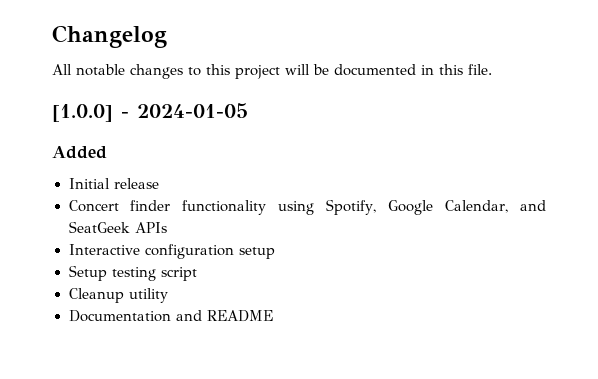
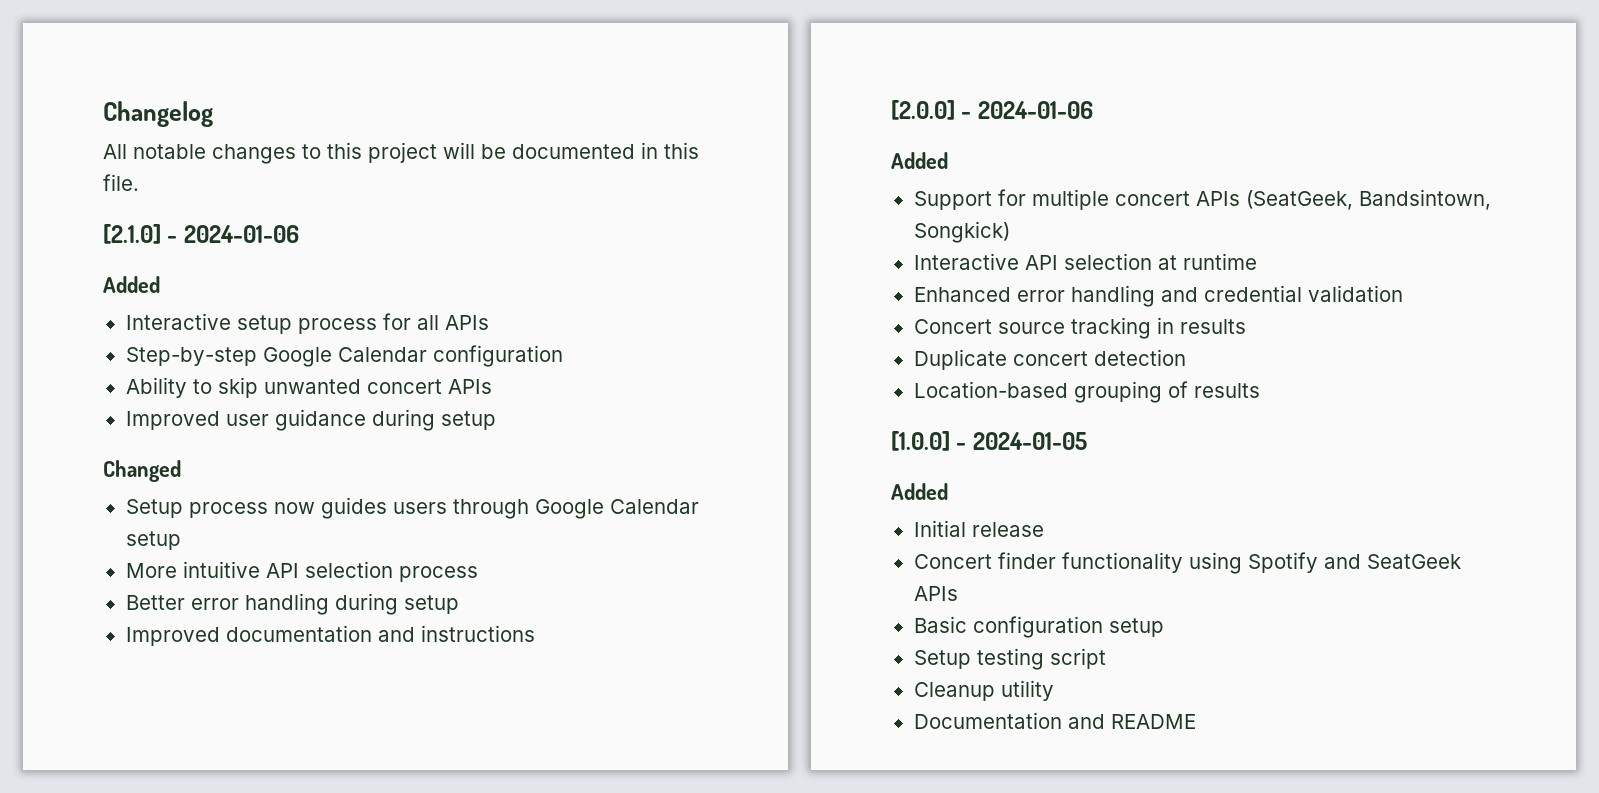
+ [2.1.0] - 2024-01-06
+ Added
+ Interactive setup process for all APIs
+ Step-by-step Google Calendar configuration
+ Ability to skip unwanted concert APIs
+ Improved user guidance during setup
+ Changed
+ Setup process now guides users through Google Calendar setup
+ More intuitive API selection process
+ Better error handling during setup
+ Improved documentation and instructions
+ [2.0.0] - 2024-01-06
+ Added
+ Support for multiple concert APIs (SeatGeek, Bandsintown, Songkick)
+ Interactive API selection at runtime
+ Enhanced error handling and credential validation
+ Concert source tracking in results
+ Duplicate concert detection
+ Location-based grouping of results
- Concert finder functionality using Spotify, Google Calendar, and SeatGeek APIs
+ Concert finder functionality using Spotify and SeatGeek APIs
- Interactive configuration setup
+ Basic configuration setup

